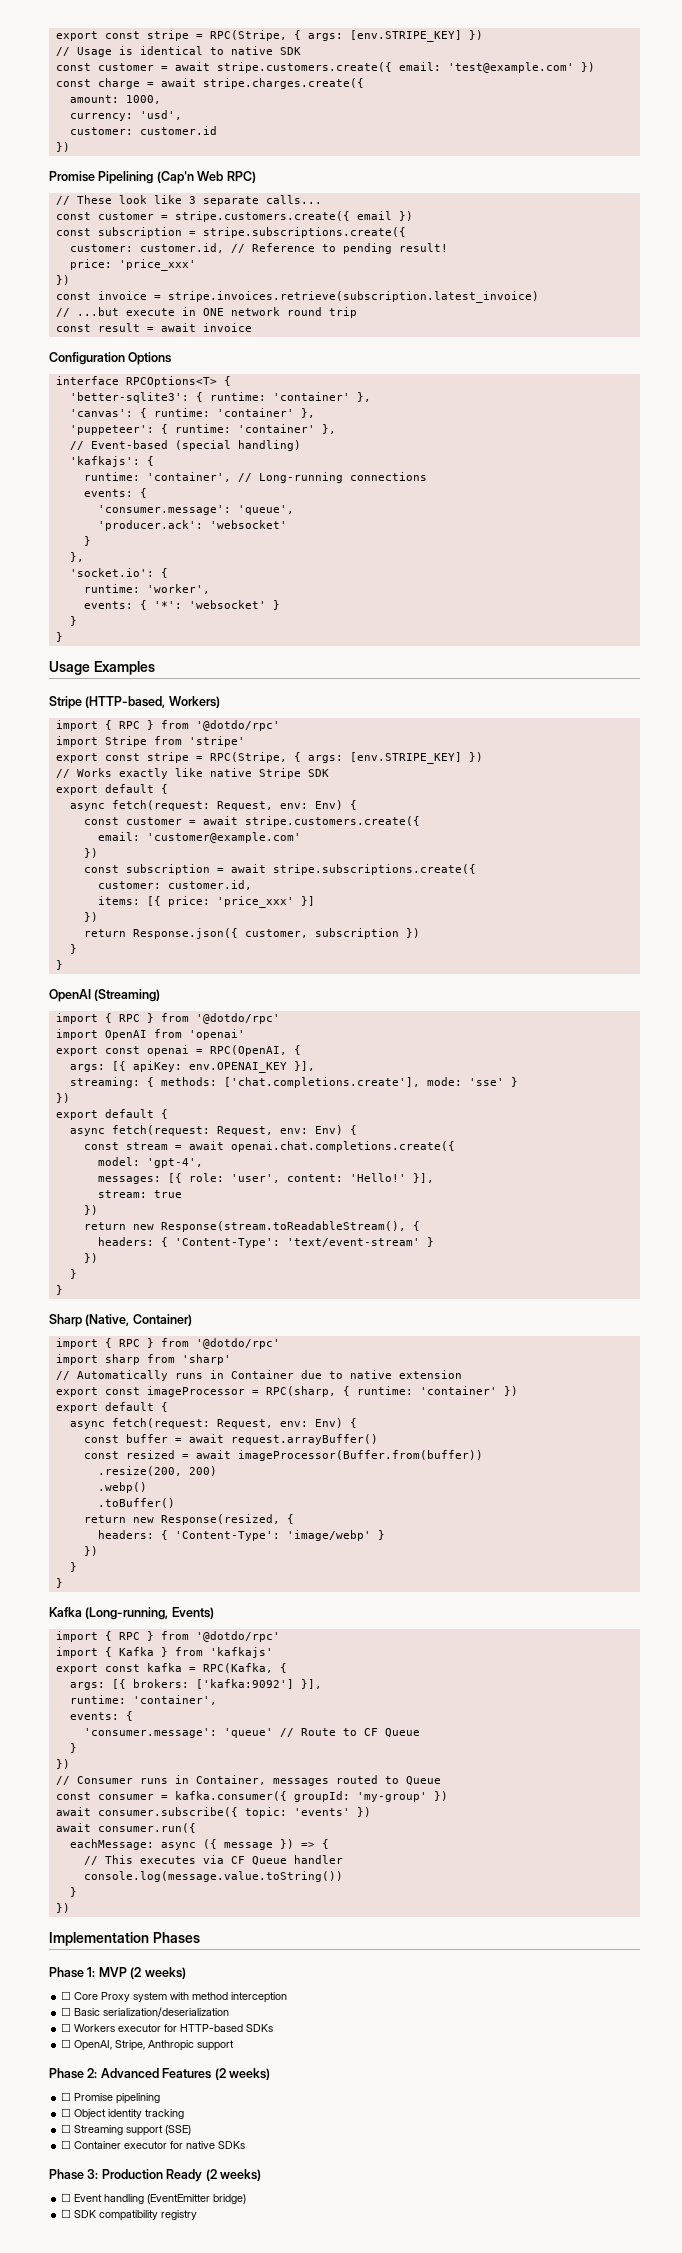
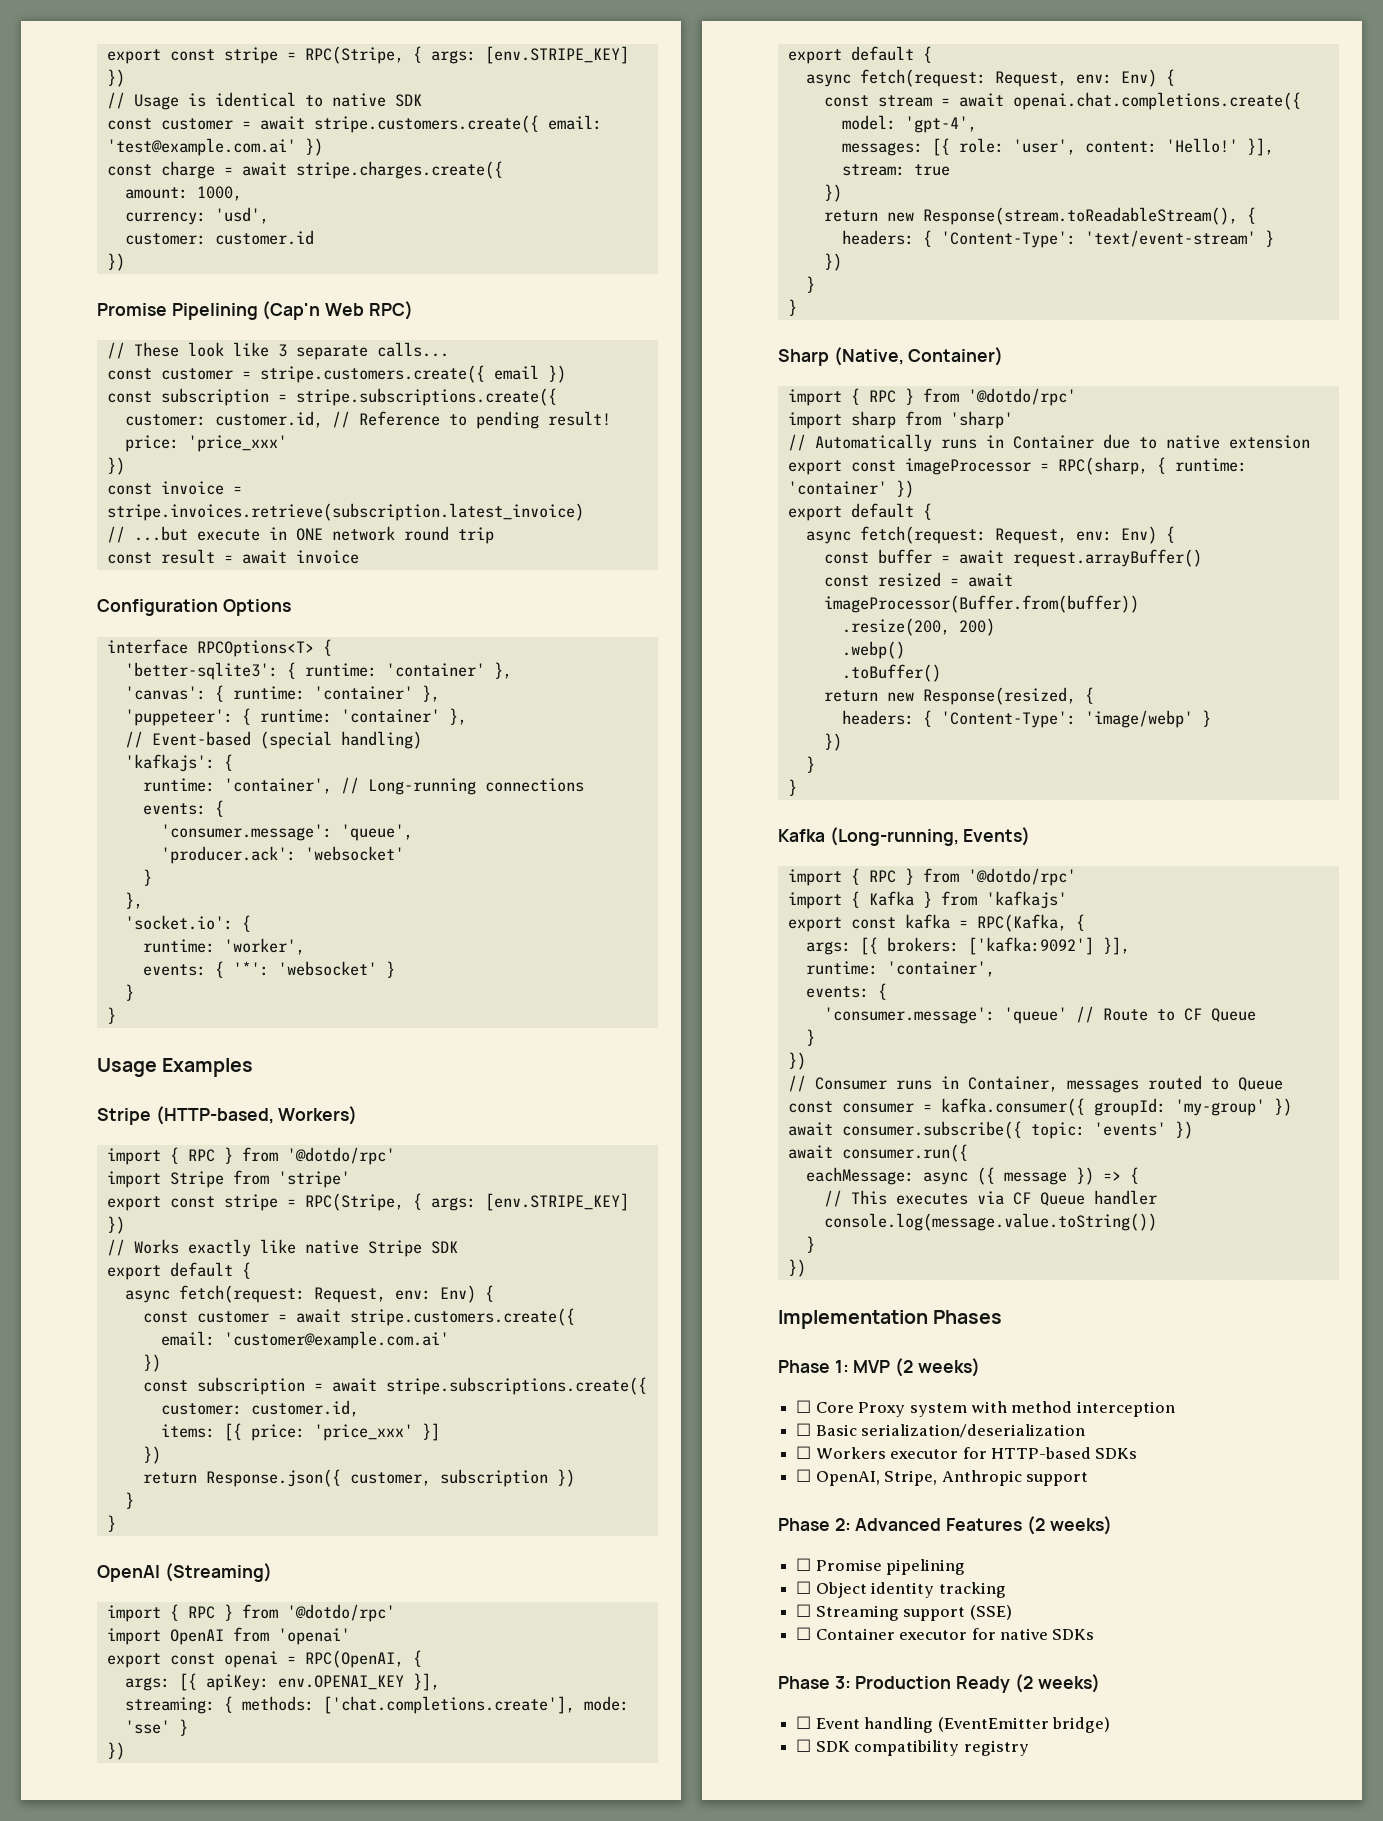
- const customer = await stripe.customers.create({ email: 'test@example.com' })
+ const customer = await stripe.customers.create({ email: 'test@example.com.ai' })
- email: 'customer@example.com'
+ email: 'customer@example.com.ai'

